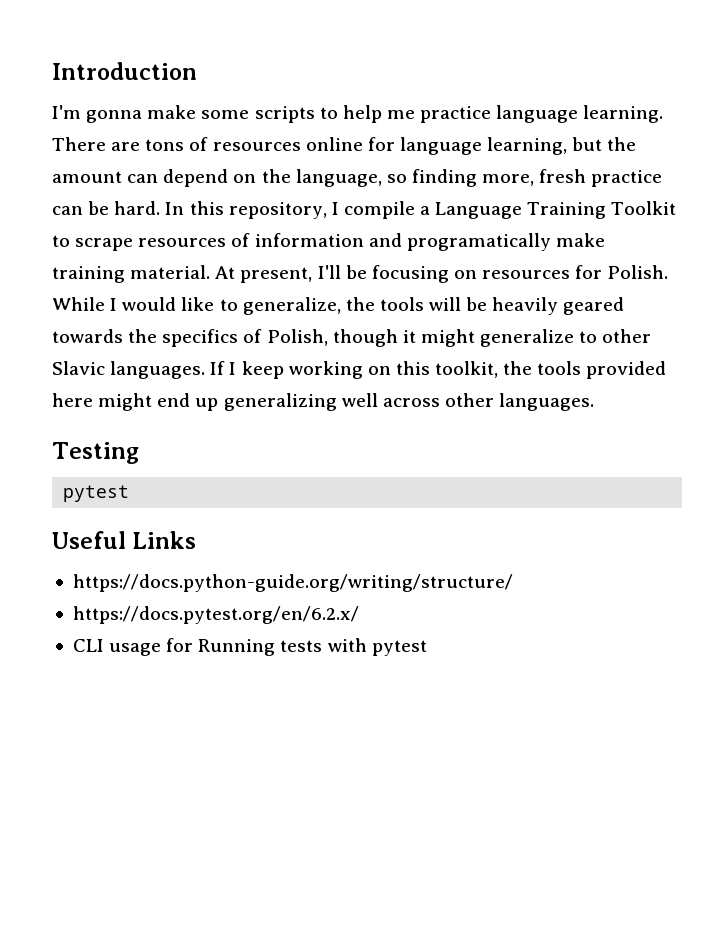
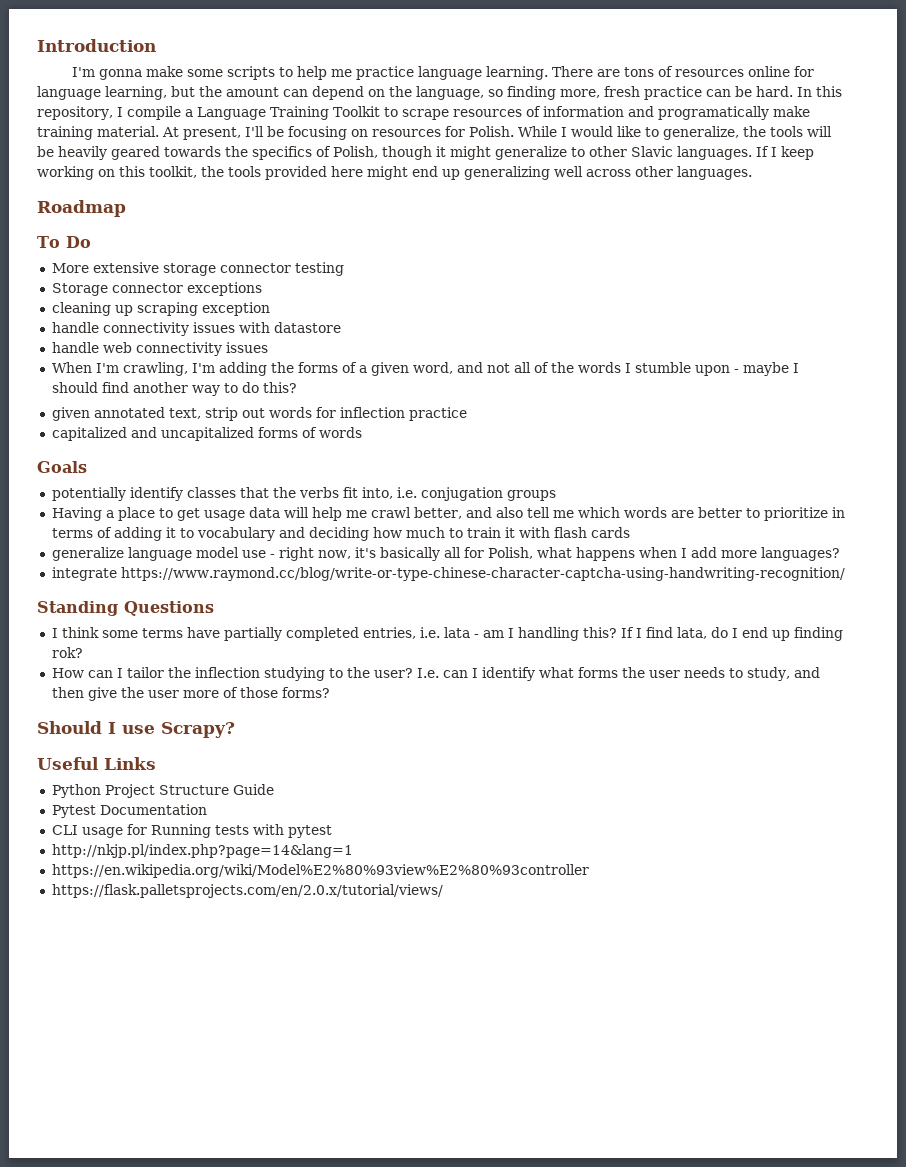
- Testing
- pytest
+ Roadmap
+ To Do
+ More extensive storage connector testing
+ Storage connector exceptions
+ cleaning up scraping exception
+ handle connectivity issues with datastore
+ handle web connectivity issues
+ When I'm crawling, I'm adding the forms of a given word, and not all of the words I stumble upon - maybe I should find another way to do this?
+ given annotated text, strip out words for inflection practice
+ capitalized and uncapitalized forms of words
+ Goals
+ potentially identify classes that the verbs fit into, i.e. conjugation groups
+ Having a place to get usage data will help me crawl better, and also tell me which words are better to prioritize in terms of adding it to vocabulary and deciding how much to train it with flash cards
+ generalize language model use - right now, it's basically all for Polish, what happens when I add more languages?
+ integrate https://www.raymond.cc/blog/write-or-type-chinese-character-captcha-using-handwriting-recognition/
+ Standing Questions
+ I think some terms have partially completed entries, i.e. lata - am I handling this? If I find lata, do I end up finding rok?
+ How can I tailor the inflection studying to the user? I.e. can I identify what forms the user needs to study, and then give the user more of those forms?
+ Should I use Scrapy?
  Useful Links
- https://docs.python-guide.org/writing/structure/
- https://docs.pytest.org/en/6.2.x/
+ Python Project Structure Guide
+ Pytest Documentation
+ http://nkjp.pl/index.php?page=14&lang=1
+ https://en.wikipedia.org/wiki/Model%E2%80%93view%E2%80%93controller
+ https://flask.palletsprojects.com/en/2.0.x/tutorial/views/

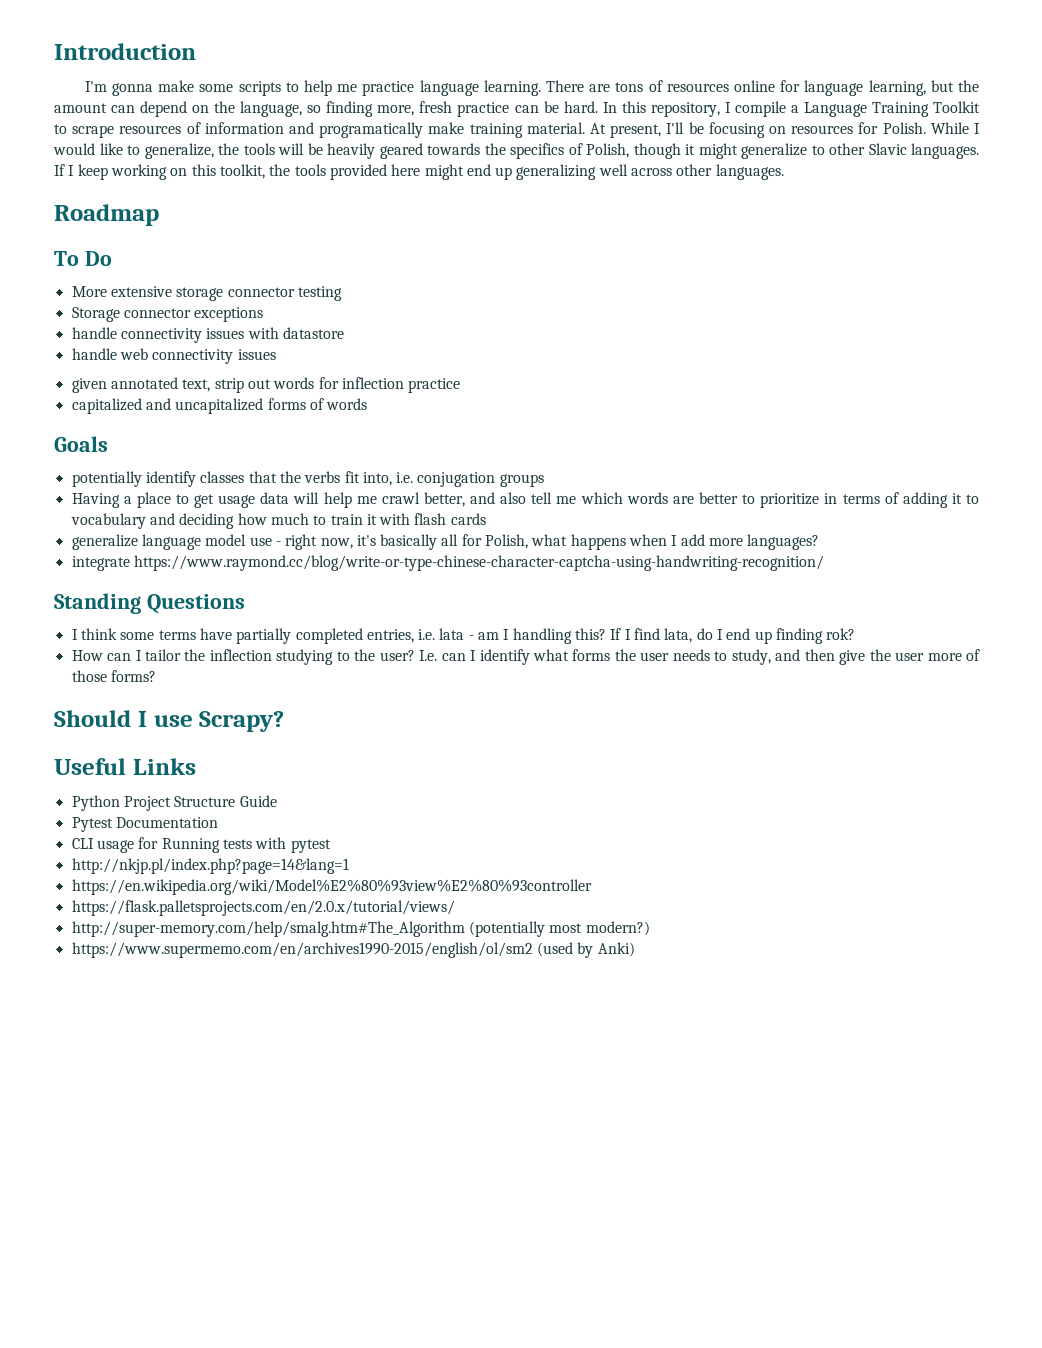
- cleaning up scraping exception
- When I'm crawling, I'm adding the forms of a given word, and not all of the words I stumble upon - maybe I should find another way to do this?
+ http://super-memory.com/help/smalg.htm#The_Algorithm (potentially most modern?)
+ https://www.supermemo.com/en/archives1990-2015/english/ol/sm2 (used by Anki)

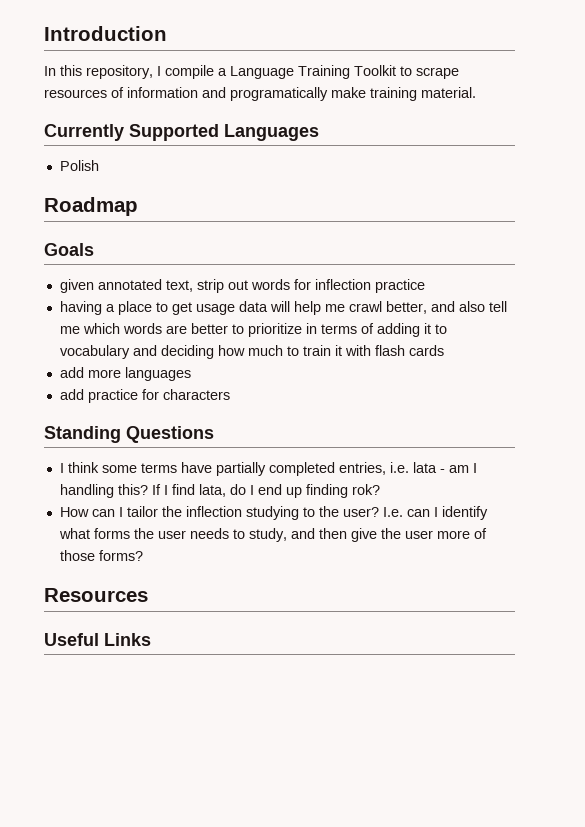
- I'm gonna make some scripts to help me practice language learning. There are tons of resources online for language learning, but the amount can depend on the language, so finding more, fresh practice can be hard. In this repository, I compile a Language Training Toolkit to scrape resources of information and programatically make training material. At present, I'll be focusing on resources for Polish. While I would like to generalize, the tools will be heavily geared towards the specifics of Polish, though it might generalize to other Slavic languages. If I keep working on this toolkit, the tools provided here might end up generalizing well across other languages.
+ In this repository, I compile a Language Training Toolkit to scrape resources of information and programatically make training material.
+ Currently Supported Languages
+ Polish
  Roadmap
- To Do
- More extensive storage connector testing
- Storage connector exceptions
- handle connectivity issues with datastore
- handle web connectivity issues
+ Goals
- capitalized and uncapitalized forms of words
- Goals
- potentially identify classes that the verbs fit into, i.e. conjugation groups
- Having a place to get usage data will help me crawl better, and also tell me which words are better to prioritize in terms of adding it to vocabulary and deciding how much to train it with flash cards
+ having a place to get usage data will help me crawl better, and also tell me which words are better to prioritize in terms of adding it to vocabulary and deciding how much to train it with flash cards
- generalize language model use - right now, it's basically all for Polish, what happens when I add more languages?
- integrate https://www.raymond.cc/blog/write-or-type-chinese-character-captcha-using-handwriting-recognition/
+ add more languages
+ add practice for characters
- Should I use Scrapy?
+ Resources
  Useful Links
- Python Project Structure Guide
- Pytest Documentation
- CLI usage for Running tests with pytest
- http://nkjp.pl/index.php?page=14&lang=1
- https://en.wikipedia.org/wiki/Model%E2%80%93view%E2%80%93controller
- https://flask.palletsprojects.com/en/2.0.x/tutorial/views/
- http://super-memory.com/help/smalg.htm#The_Algorithm (potentially most modern?)
- https://www.supermemo.com/en/archives1990-2015/english/ol/sm2 (used by Anki)

